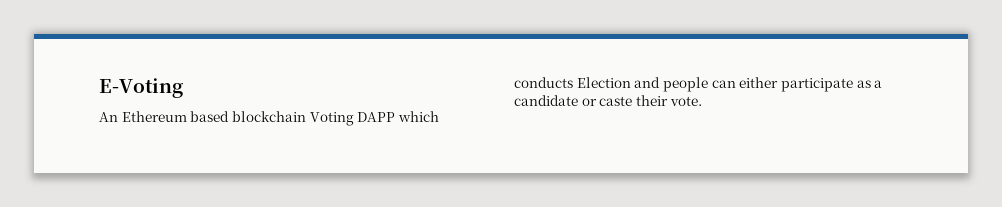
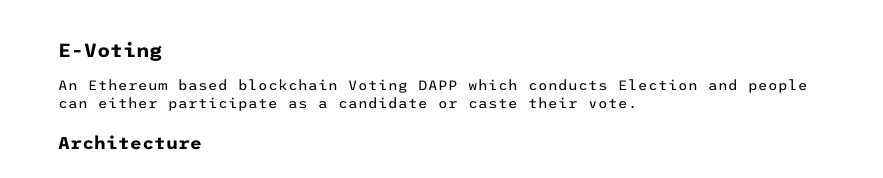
+ Architecture

